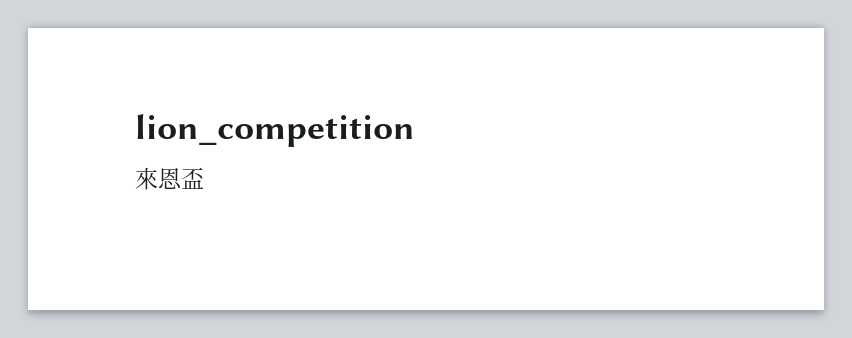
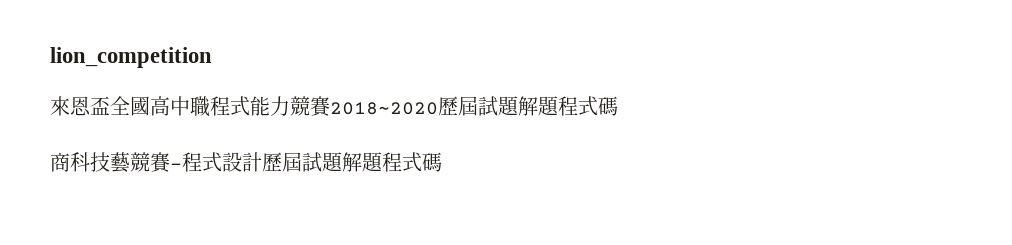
- 來恩盃
+ 來恩盃全國高中職程式能力競賽2018~2020歷屆試題解題程式碼
+ 商科技藝競賽-程式設計歷屆試題解題程式碼

